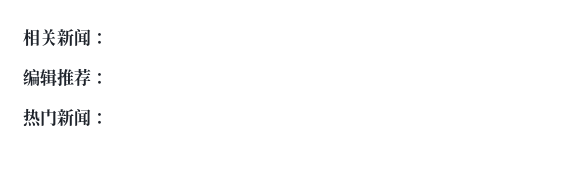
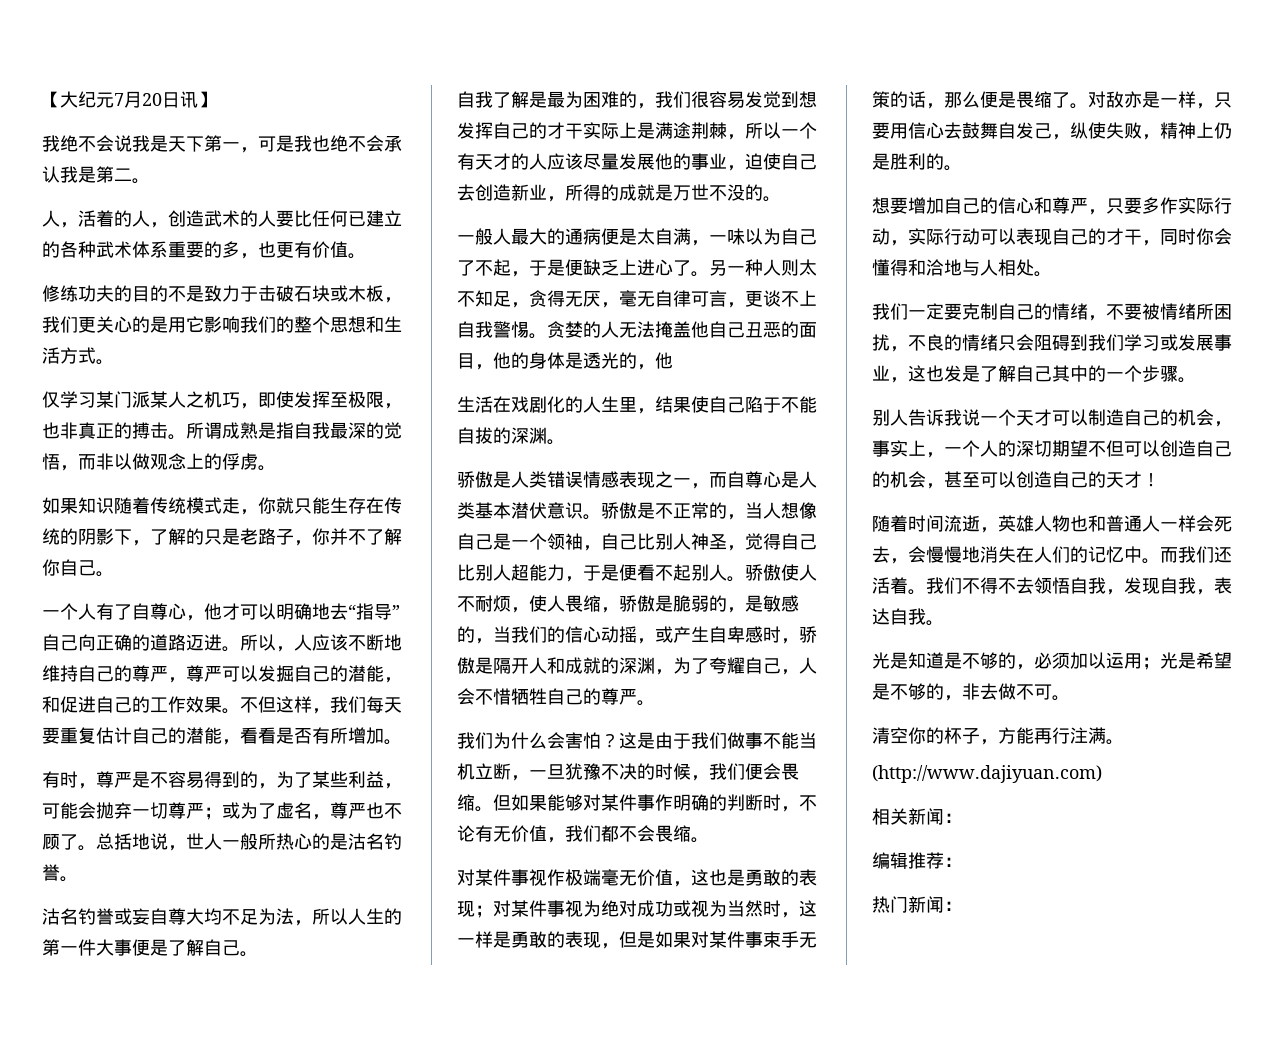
+ 【大纪元7月20日讯】
+ 我绝不会说我是天下第一，可是我也绝不会承认我是第二。
+ 人，活着的人，创造武术的人要比任何已建立的各种武术体系重要的多，也更有价值。
+ 修练功夫的目的不是致力于击破石块或木板，我们更关心的是用它影响我们的整个思想和生活方式。
+ 仅学习某门派某人之机巧，即使发挥至极限，也非真正的搏击。所谓成熟是指自我最深的觉悟，而非以做观念上的俘虏。
+ 如果知识随着传统模式走，你就只能生存在传统的阴影下，了解的只是老路子，你并不了解你自己。
+ 一个人有了自尊心，他才可以明确地去“指导”自己向正确的道路迈进。所以，人应该不断地维持自己的尊严，尊严可以发掘自己的潜能，和促进自己的工作效果。不但这样，我们每天要重复估计自己的潜能，看看是否有所增加。
+ 有时，尊严是不容易得到的，为了某些利益，可能会抛弃一切尊严；或为了虚名，尊严也不顾了。总括地说，世人一般所热心的是沽名钓誉。
+ 沽名钓誉或妄自尊大均不足为法，所以人生的第一件大事便是了解自己。
+ 自我了解是最为困难的，我们很容易发觉到想发挥自己的才干实际上是满途荆棘，所以一个有天才的人应该尽量发展他的事业，迫使自己去创造新业，所得的成就是万世不没的。
+ 一般人最大的通病便是太自满，一味以为自己了不起，于是便缺乏上进心了。另一种人则太不知足，贪得无厌，毫无自律可言，更谈不上自我警惕。贪婪的人无法掩盖他自己丑恶的面目，他的身体是透光的，他
+ 生活在戏剧化的人生里，结果使自己陷于不能自拔的深渊。
+ 骄傲是人类错误情感表现之一，而自尊心是人类基本潜伏意识。骄傲是不正常的，当人想像自己是一个领袖，自己比别人神圣，觉得自己比别人超能力，于是便看不起别人。骄傲使人不耐烦，使人畏缩，骄傲是脆弱的，是敏感的，当我们的信心动摇，或产生自卑感时，骄傲是隔开人和成就的深渊，为了夸耀自己，人会不惜牺牲自己的尊严。
+ 我们为什么会害怕？这是由于我们做事不能当机立断，一旦犹豫不决的时候，我们便会畏缩。但如果能够对某件事作明确的判断时，不论有无价值，我们都不会畏缩。
+ 对某件事视作极端毫无价值，这也是勇敢的表现；对某件事视为绝对成功或视为当然时，这一样是勇敢的表现，但是如果对某件事束手无策的话，那么便是畏缩了。对敌亦是一样，只要用信心去鼓舞自发己，纵使失败，精神上仍是胜利的。
+ 想要增加自己的信心和尊严，只要多作实际行动，实际行动可以表现自己的才干，同时你会懂得和洽地与人相处。
+ 我们一定要克制自己的情绪，不要被情绪所困扰，不良的情绪只会阻碍到我们学习或发展事业，这也发是了解自己其中的一个步骤。
+ 别人告诉我说一个天才可以制造自己的机会，事实上，一个人的深切期望不但可以创造自己的机会，甚至可以创造自己的天才！
+ 随着时间流逝，英雄人物也和普通人一样会死去，会慢慢地消失在人们的记忆中。而我们还活着。我们不得不去领悟自我，发现自我，表达自我。
+ 光是知道是不够的，必须加以运用；光是希望是不够的，非去做不可。
+ 清空你的杯子，方能再行注满。
+ (http://www.dajiyuan.com)

